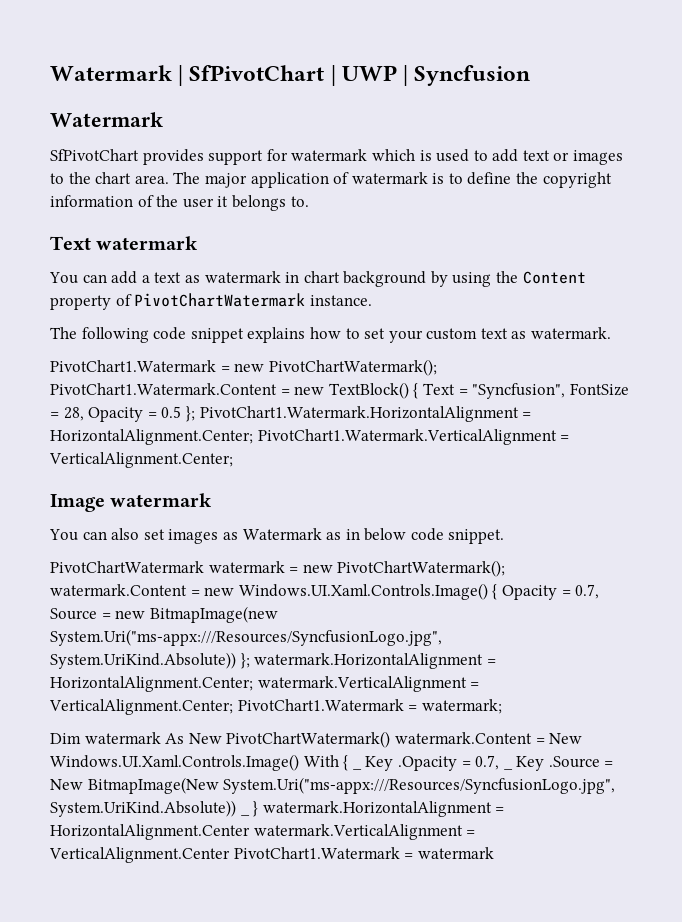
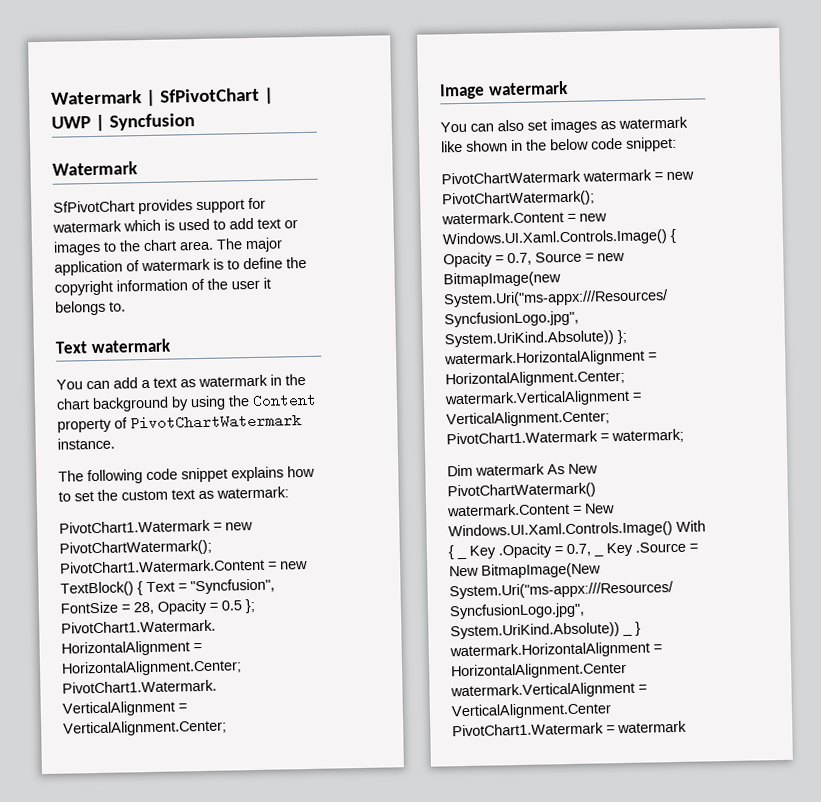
- You can add a text as watermark in chart background by using the Content property of PivotChartWatermark instance.
+ You can add a text as watermark in the chart background by using the Content property of PivotChartWatermark instance.
- The following code snippet explains how to set your custom text as watermark.
+ The following code snippet explains how to set the custom text as watermark:
- You can also set images as Watermark as in below code snippet.
+ You can also set images as watermark like shown in the below code snippet:

